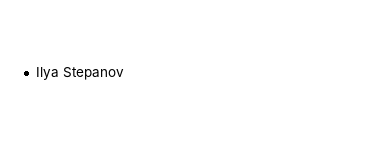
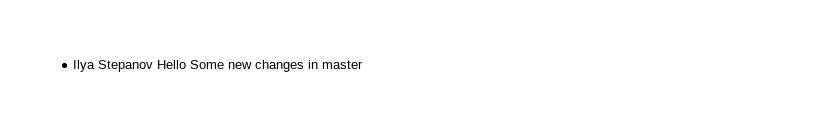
- Ilya Stepanov
+ Ilya Stepanov Hello Some new changes in master

